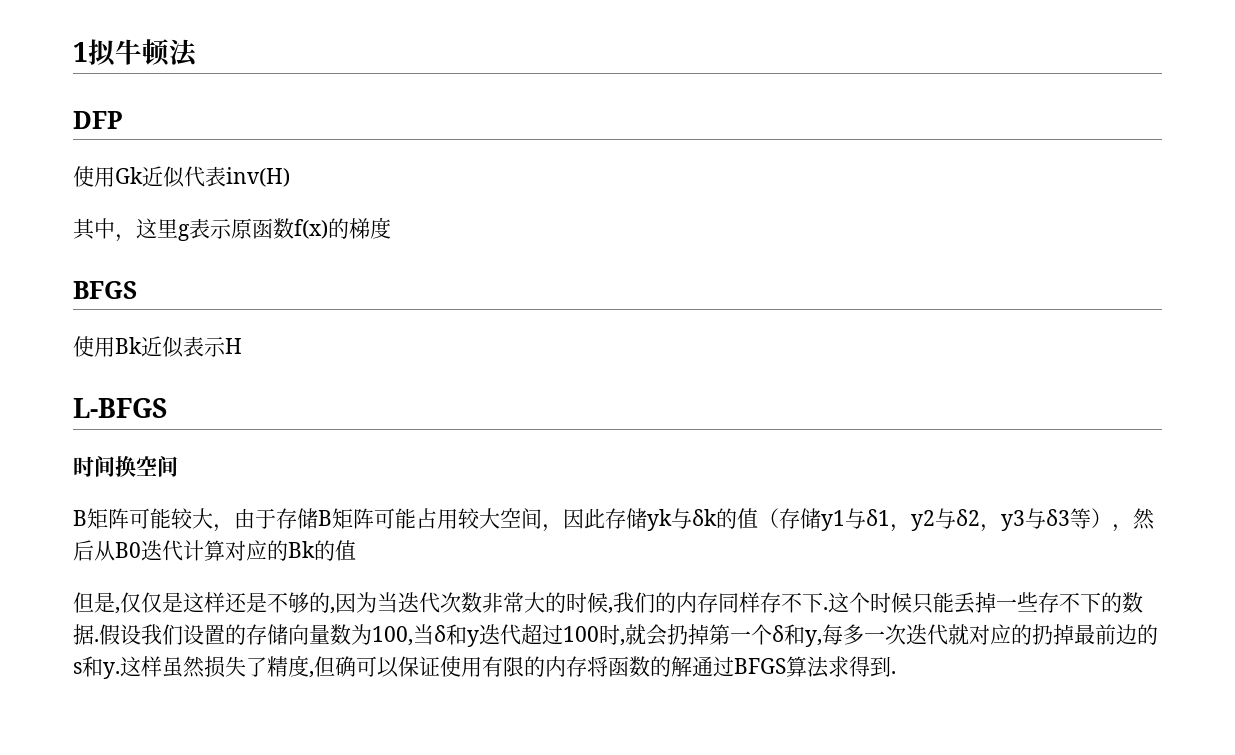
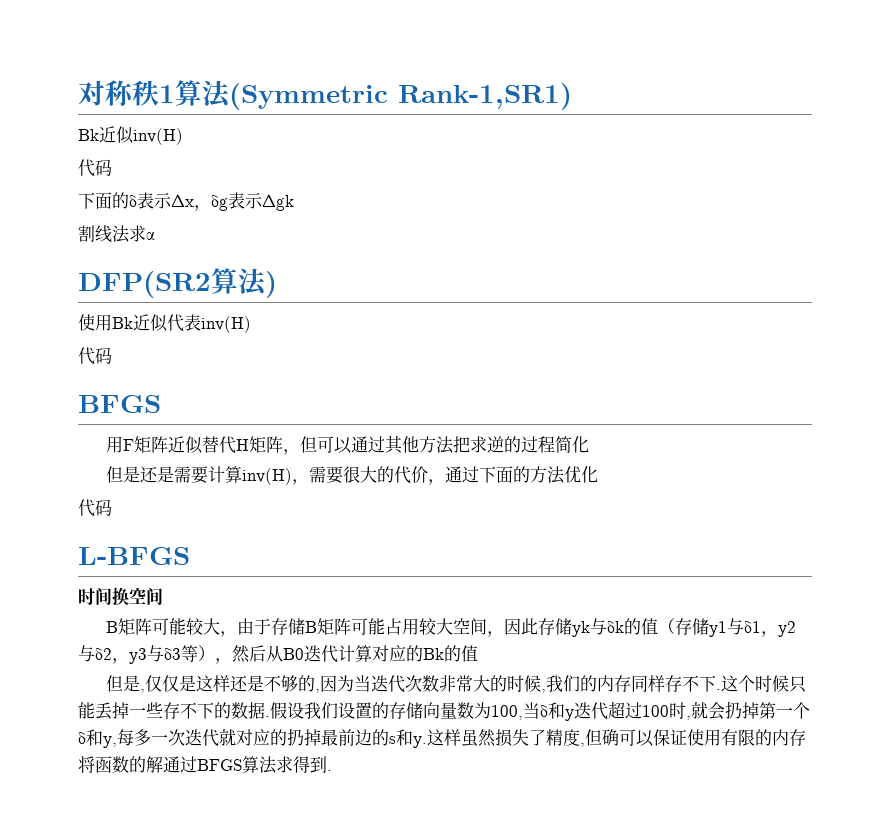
- 1拟牛顿法
- DFP
- 使用Gk近似代表inv(H)
- 其中，这里g表示原函数f(x)的梯度
+ 对称秩1算法(Symmetric Rank-1,SR1)
+ Bk近似inv(H)
+ 代码
+ 下面的δ表示Δx，δg表示Δgk
+ 割线法求α
+ DFP(SR2算法)
+ 使用Bk近似代表inv(H)
+ 代码
  BFGS
- 使用Bk近似表示H
+ 用F矩阵近似替代H矩阵，但可以通过其他方法把求逆的过程简化
+ 但是还是需要计算inv(H)，需要很大的代价，通过下面的方法优化
+ 代码

